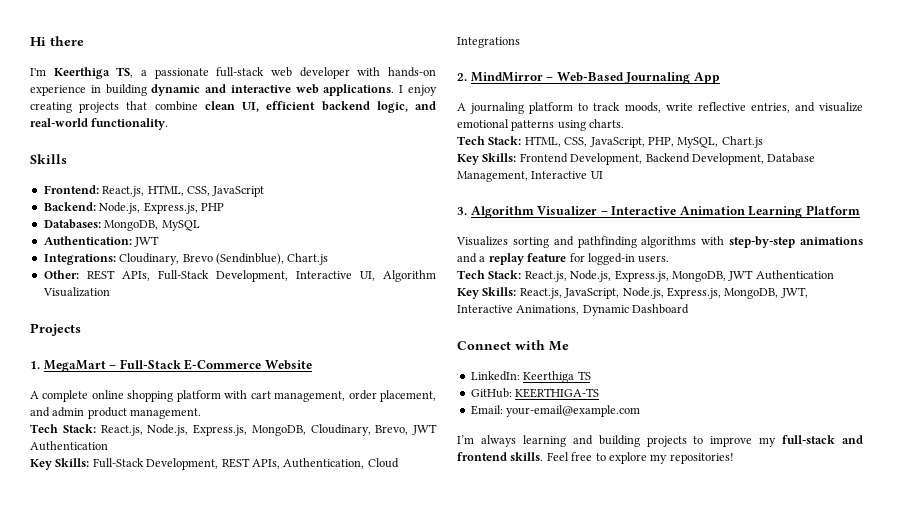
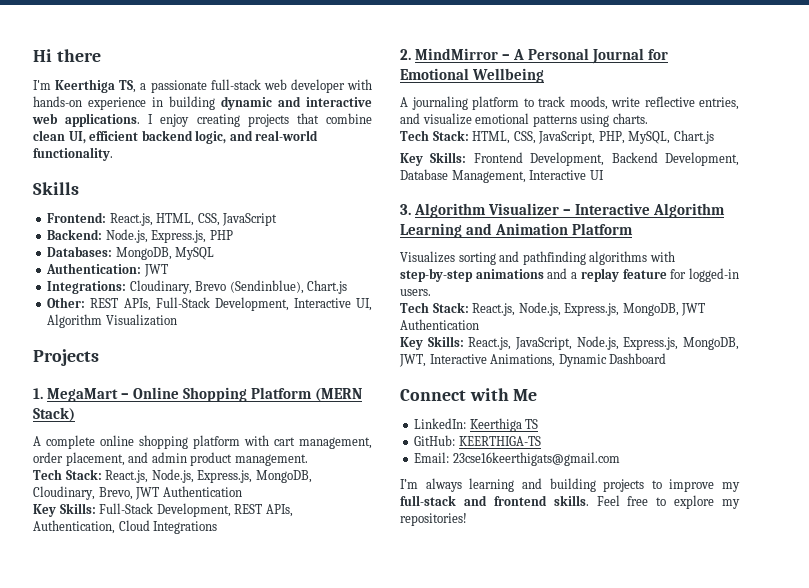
- 1. MegaMart – Full-Stack E-Commerce Website
+ 1. MegaMart – Online Shopping Platform (MERN Stack)
- 2. MindMirror – Web-Based Journaling App
+ 2. MindMirror – A Personal Journal for Emotional Wellbeing
- 3. Algorithm Visualizer – Interactive Animation Learning Platform
+ 3. Algorithm Visualizer – Interactive Algorithm Learning and Animation Platform
- Email: your-email@example.com
+ Email: 23cse16keerthigats@gmail.com

